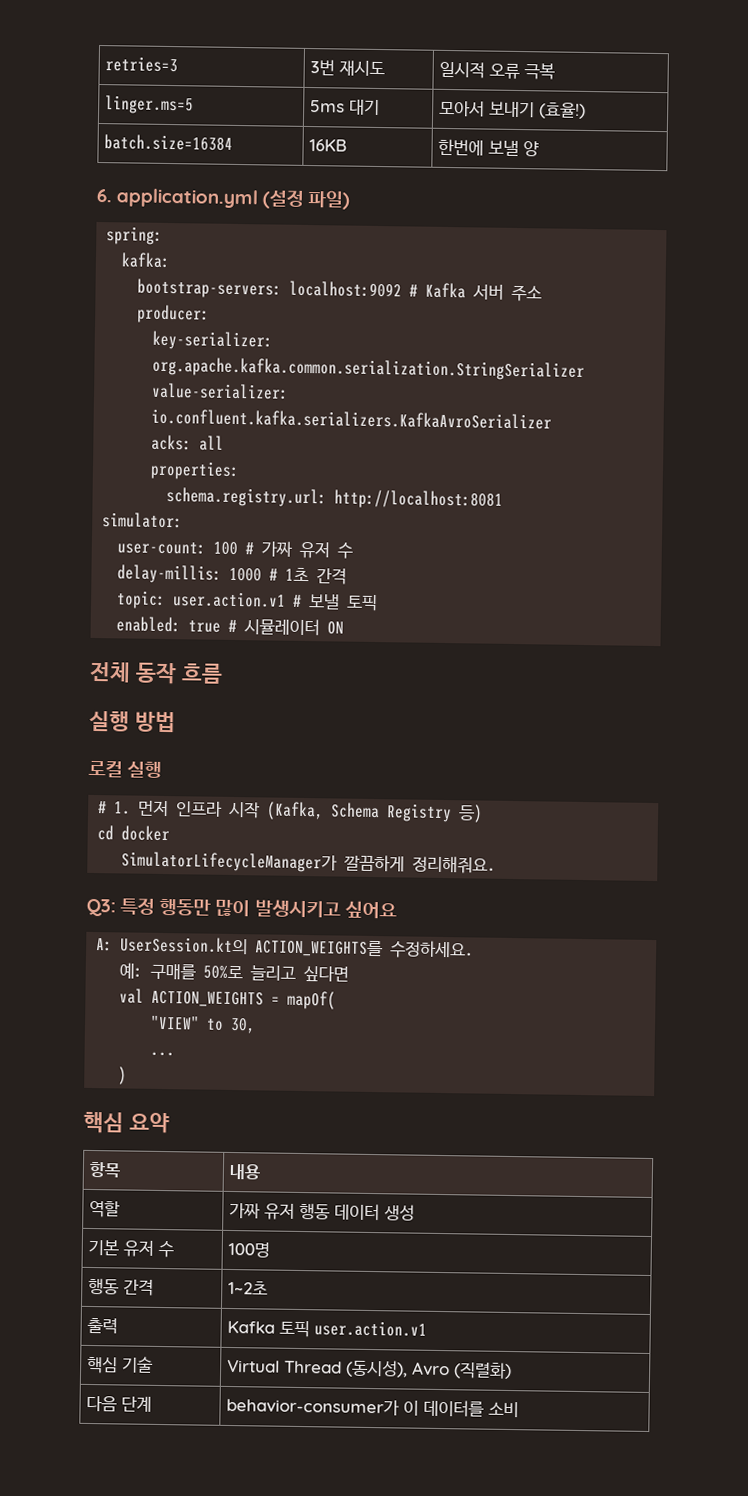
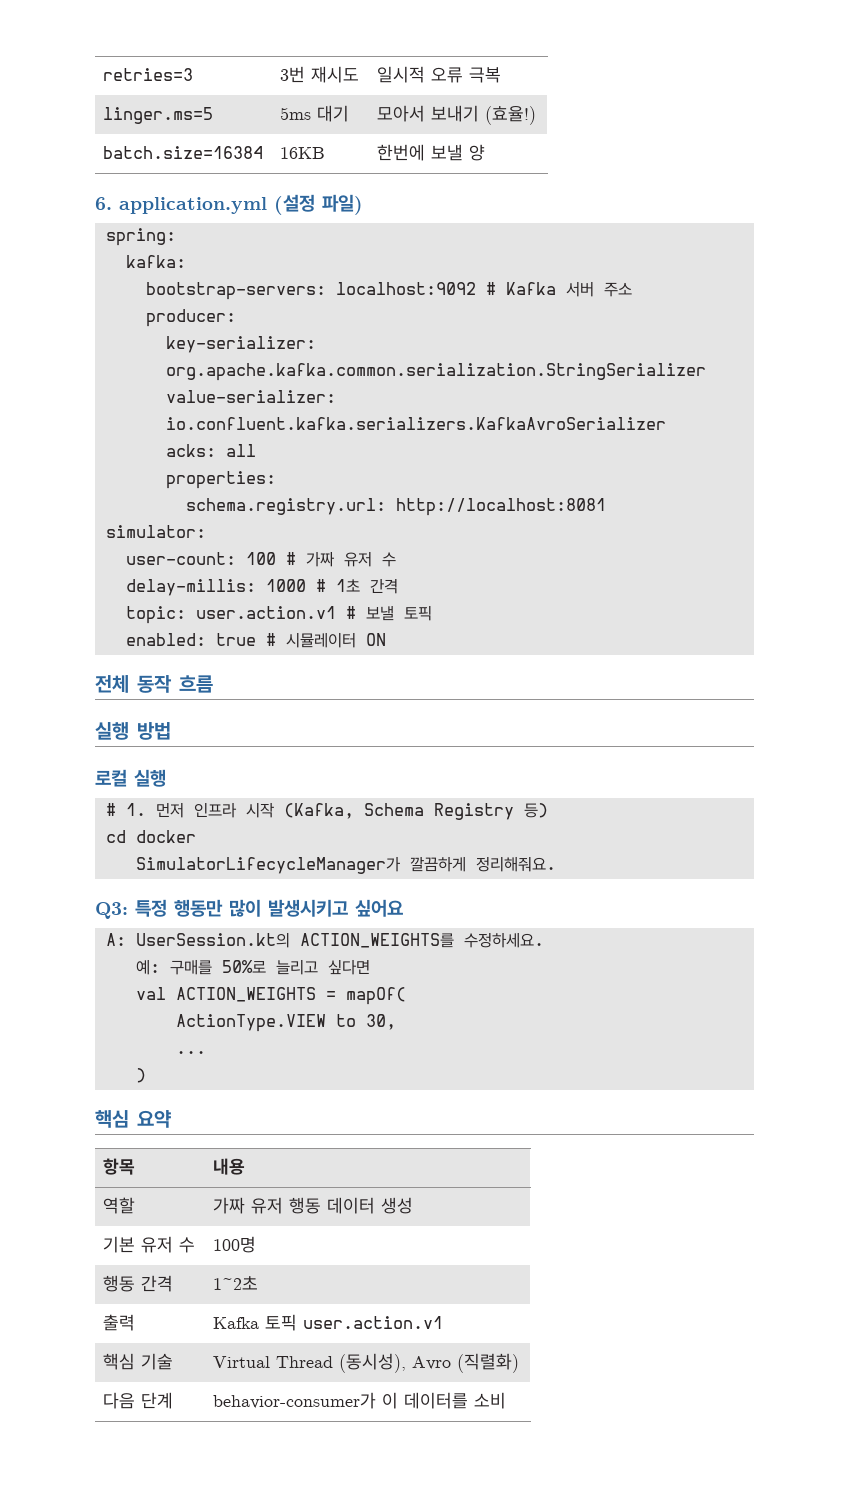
- "VIEW" to 30,
+ ActionType.VIEW to 30,

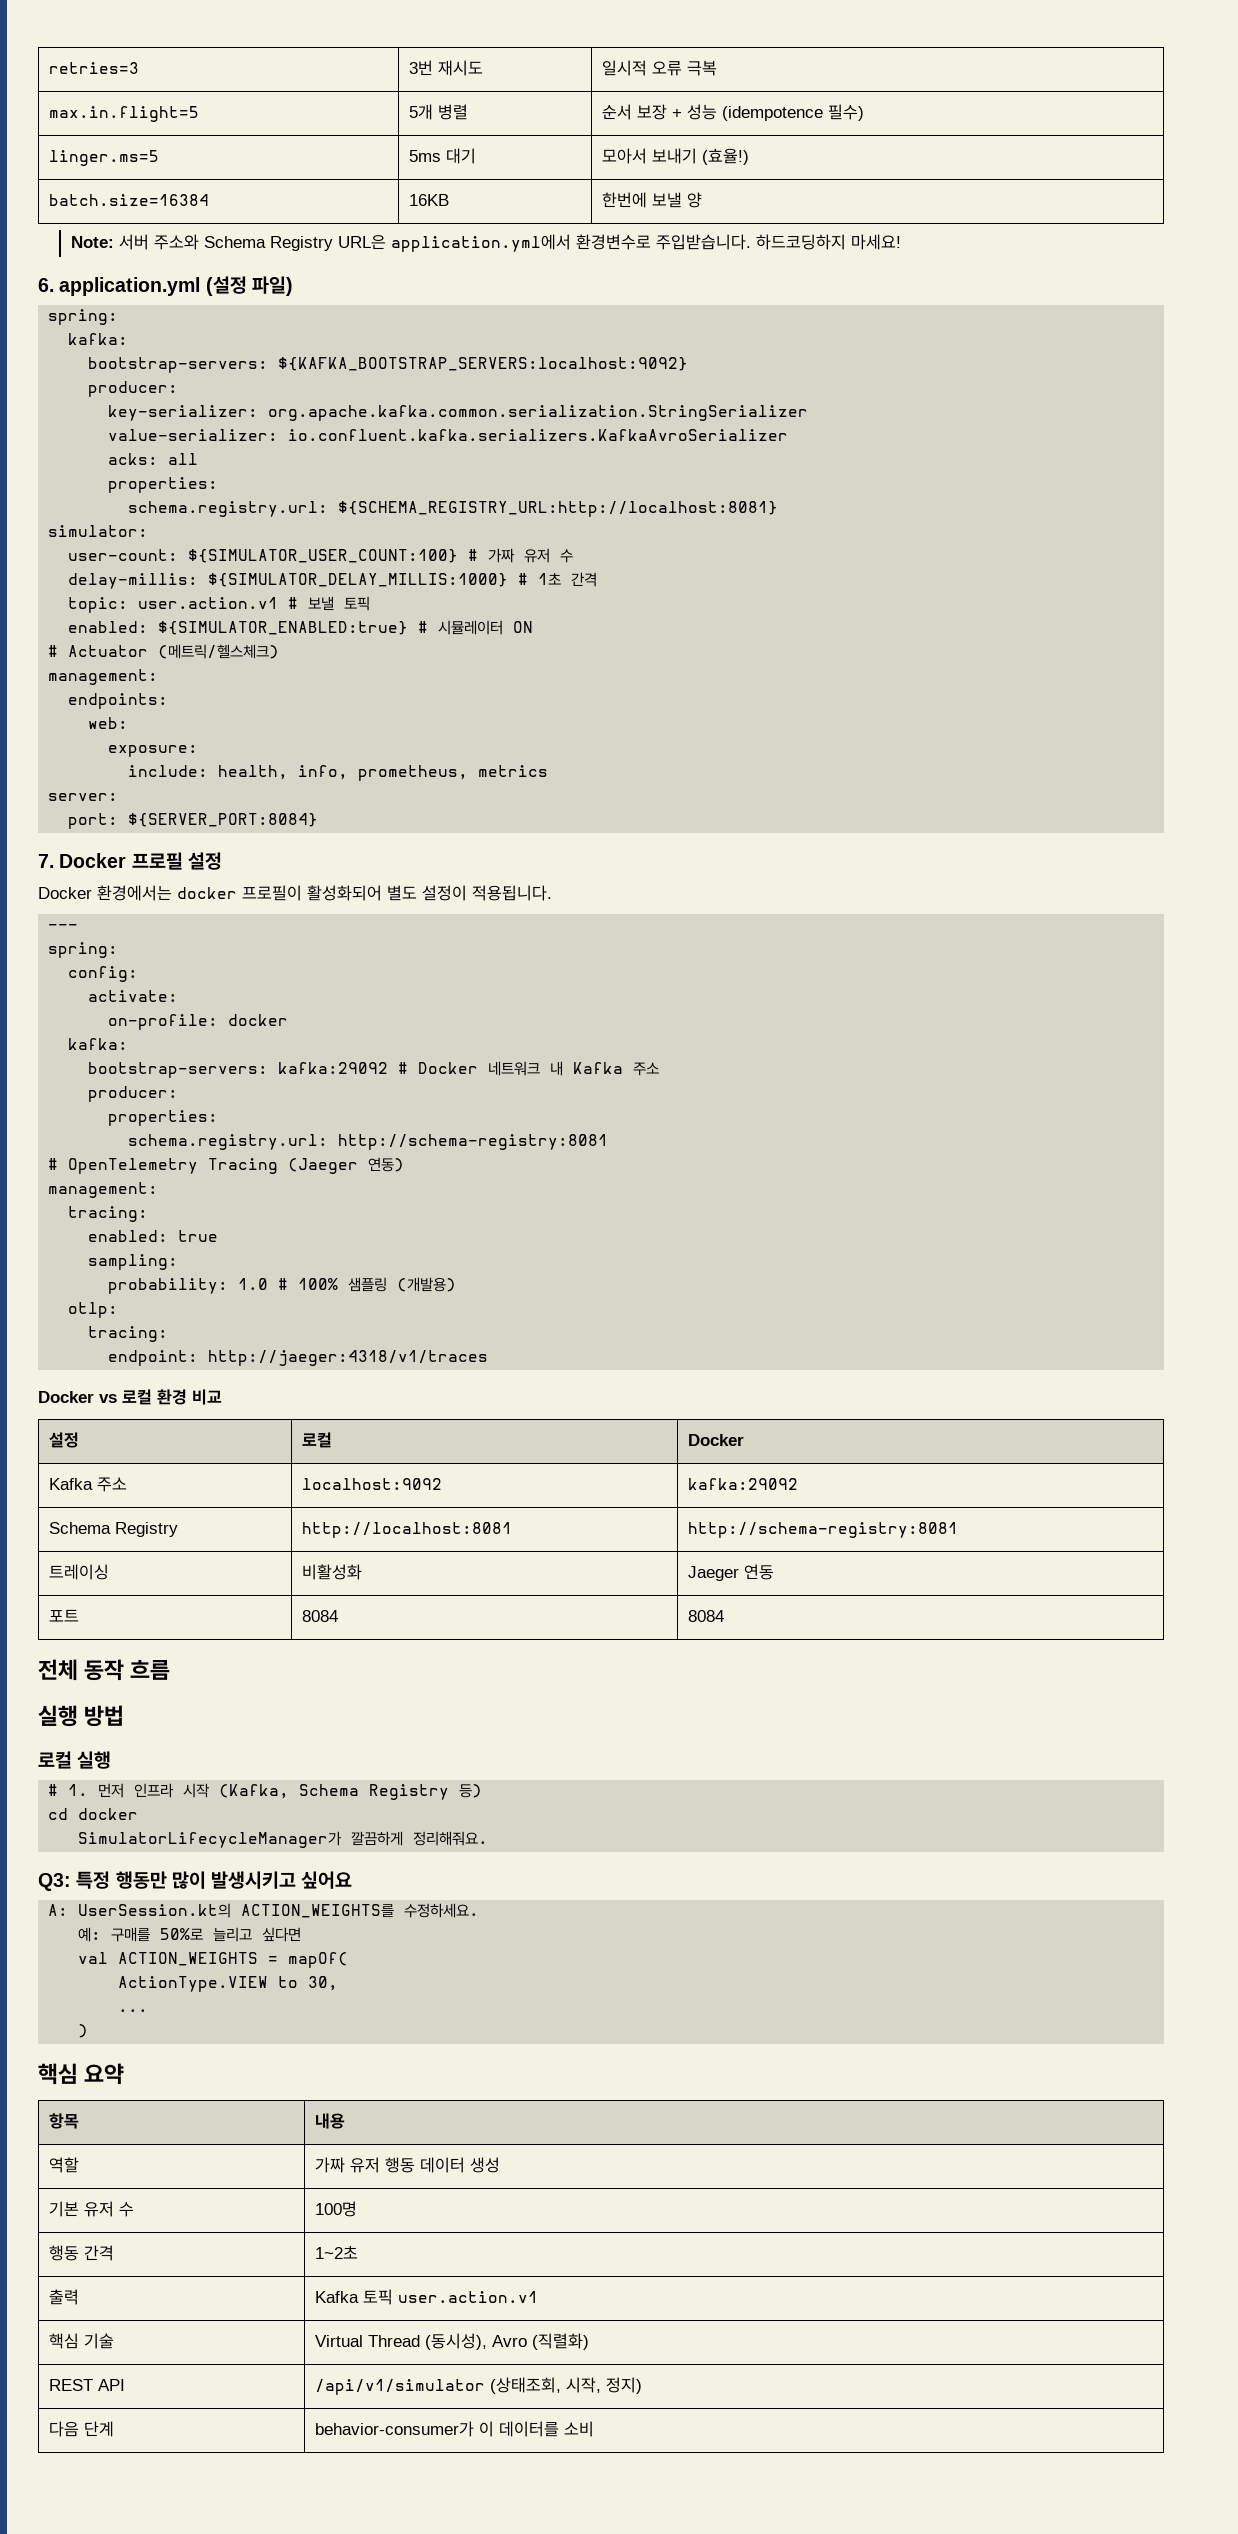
+ max.in.flight=5 | 5개 병렬 | 순서 보장 + 성능 (idempotence 필수)
+ Note: 서버 주소와 Schema Registry URL은 application.yml에서 환경변수로 주입받습니다. 하드코딩하지 마세요!
- bootstrap-servers: localhost:9092 # Kafka 서버 주소
+ bootstrap-servers: ${KAFKA_BOOTSTRAP_SERVERS:localhost:9092}
- schema.registry.url: http://localhost:8081
+ schema.registry.url: ${SCHEMA_REGISTRY_URL:http://localhost:8081}
- user-count: 100 # 가짜 유저 수
+ user-count: ${SIMULATOR_USER_COUNT:100} # 가짜 유저 수
- delay-millis: 1000 # 1초 간격
+ delay-millis: ${SIMULATOR_DELAY_MILLIS:1000} # 1초 간격
- enabled: true # 시뮬레이터 ON
+ enabled: ${SIMULATOR_ENABLED:true} # 시뮬레이터 ON
+ # Actuator (메트릭/헬스체크)
+ management:
+ endpoints:
+ web:
+ exposure:
+ include: health, info, prometheus, metrics
+ server:
+ port: ${SERVER_PORT:8084}
+ 7. Docker 프로필 설정
+ Docker 환경에서는 docker 프로필이 활성화되어 별도 설정이 적용됩니다.
+ ---
+ spring:
+ config:
+ activate:
+ on-profile: docker
+ kafka:
+ bootstrap-servers: kafka:29092 # Docker 네트워크 내 Kafka 주소
+ producer:
+ properties:
+ schema.registry.url: http://schema-registry:8081
+ # OpenTelemetry Tracing (Jaeger 연동)
+ management:
+ tracing:
+ enabled: true
+ sampling:
+ probability: 1.0 # 100% 샘플링 (개발용)
+ otlp:
+ tracing:
+ endpoint: http://jaeger:4318/v1/traces
+ Docker vs 로컬 환경 비교
+ 설정 | 로컬 | Docker
+ Kafka 주소 | localhost:9092 | kafka:29092
+ Schema Registry | http://localhost:8081 | http://schema-registry:8081
+ 트레이싱 | 비활성화 | Jaeger 연동
+ 포트 | 8084 | 8084
+ REST API | /api/v1/simulator (상태조회, 시작, 정지)

